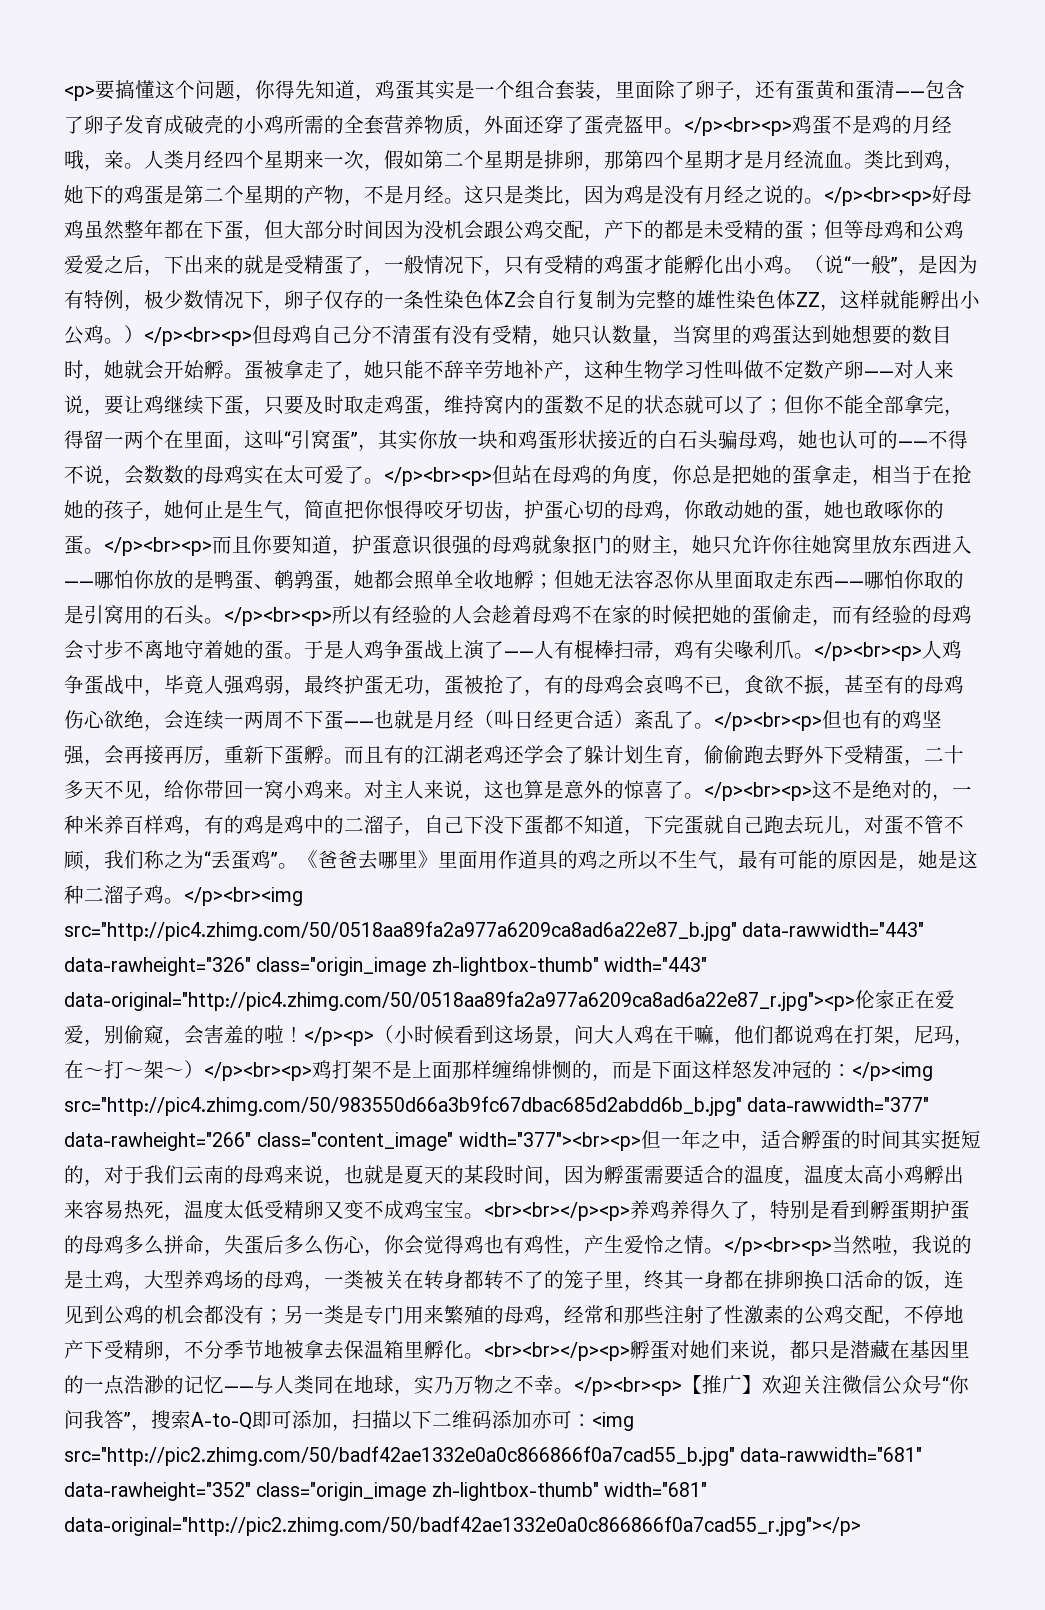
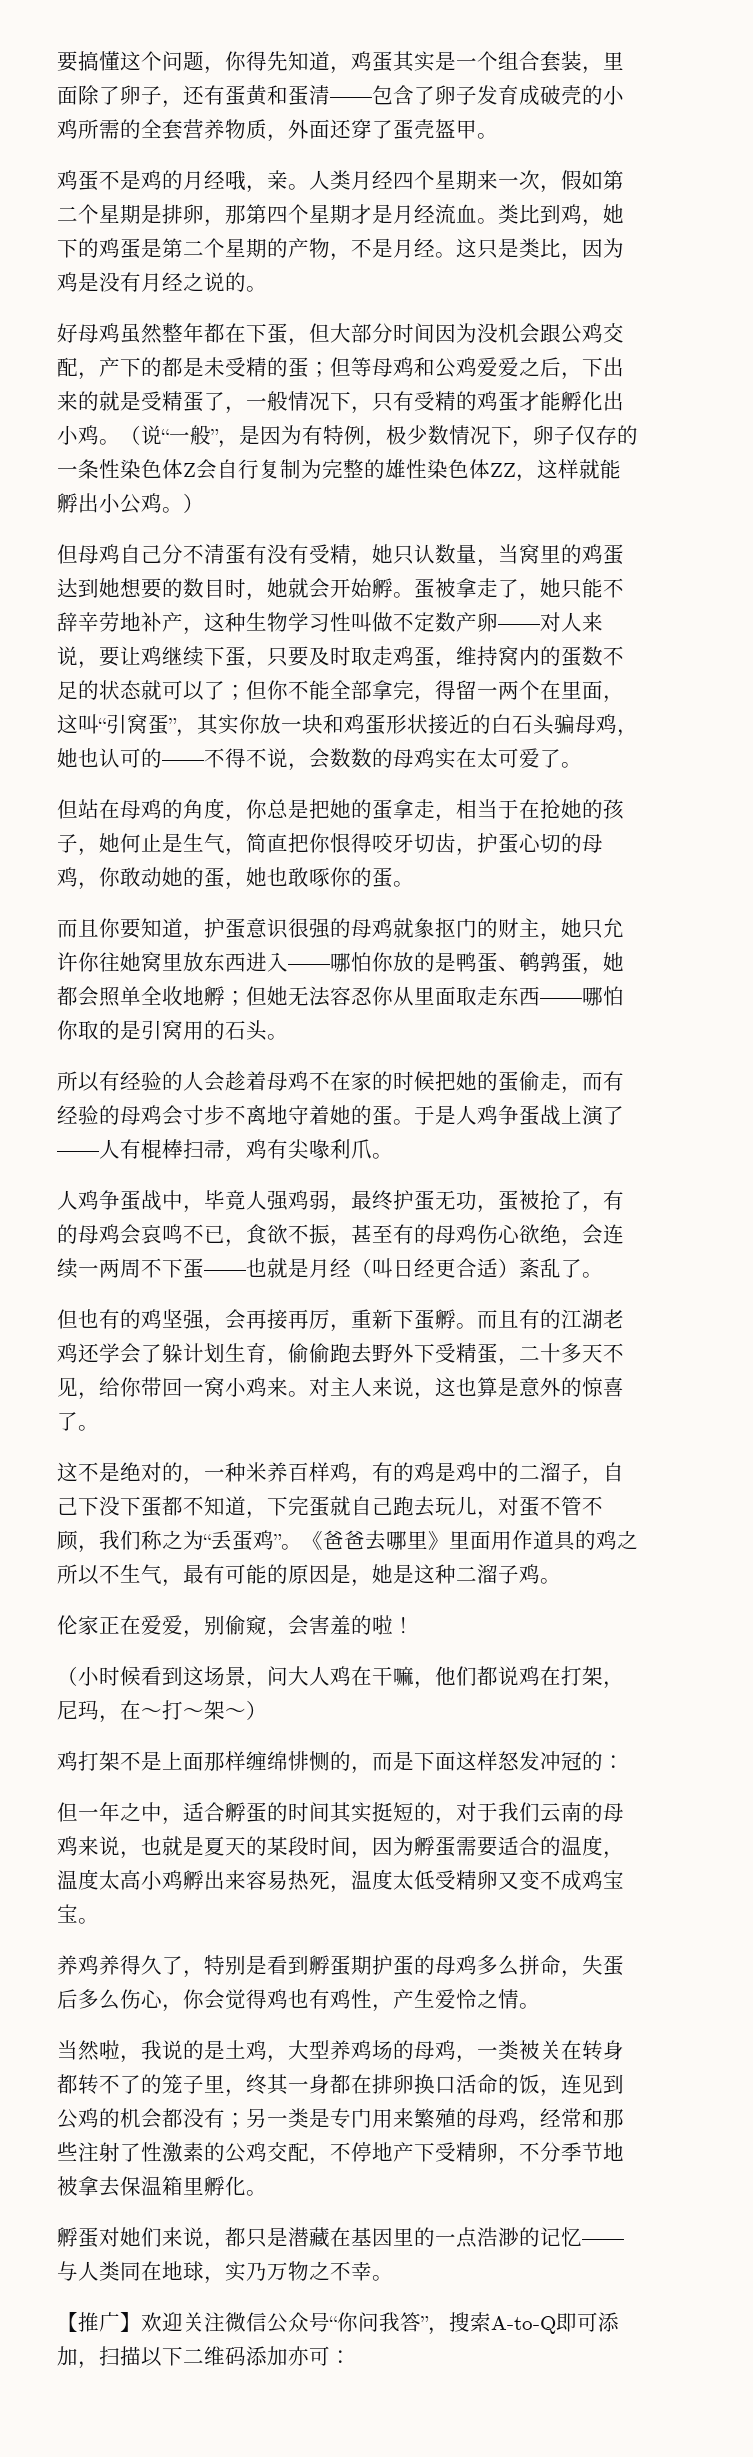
- <p>要搞懂这个问题，你得先知道，鸡蛋其实是一个组合套装，里面除了卵子，还有蛋黄和蛋清——包含了卵子发育成破壳的小鸡所需的全套营养物质，外面还穿了蛋壳盔甲。</p><br><p>鸡蛋不是鸡的月经哦，亲。
+ 要搞懂这个问题，你得先知道，鸡蛋其实是一个组合套装，里面除了卵子，还有蛋黄和蛋清——包含了卵子发育成破壳的小鸡所需的全套营养物质，外面还穿了蛋壳盔甲。
+ 鸡蛋不是鸡的月经哦，亲。
- 这只是类比，因为鸡是没有月经之说的。</p><br><p>好母鸡虽然整年都在下蛋，但大部分时间因为没机会跟公鸡交配，产下的都是未受精的蛋；但等母鸡和公鸡爱爱之后，下出来的就是受精蛋了，一般情况下，只有受精的鸡蛋才能孵化出小鸡。
+ 这只是类比，因为鸡是没有月经之说的。
+ 好母鸡虽然整年都在下蛋，但大部分时间因为没机会跟公鸡交配，产下的都是未受精的蛋；但等母鸡和公鸡爱爱之后，下出来的就是受精蛋了，一般情况下，只有受精的鸡蛋才能孵化出小鸡。
- （说“一般”，是因为有特例，极少数情况下，卵子仅存的一条性染色体Z会自行复制为完整的雄性染色体ZZ，这样就能孵出小公鸡。）</p><br><p>但母鸡自己分不清蛋有没有受精，她只认数量，当窝里的鸡蛋达到她想要的数目时，她就会开始孵。
+ （说“一般”，是因为有特例，极少数情况下，卵子仅存的一条性染色体Z会自行复制为完整的雄性染色体ZZ，这样就能孵出小公鸡。）
+ 但母鸡自己分不清蛋有没有受精，她只认数量，当窝里的鸡蛋达到她想要的数目时，她就会开始孵。
- 但你不能全部拿完，得留一两个在里面，这叫“引窝蛋”，其实你放一块和鸡蛋形状接近的白石头骗母鸡，她也认可的——不得不说，会数数的母鸡实在太可爱了。</p><br><p>但站在母鸡的角度，你总是把她的蛋拿走，相当于在抢她的孩子，她何止是生气，简直把你恨得咬牙切齿，护蛋心切的母鸡，你敢动她的蛋，她也敢啄你的蛋。</p><br><p>而且你要知道，护蛋意识很强的母鸡就象抠门的财主，她只允许你往她窝里放东西进入——哪怕你放的是鸭蛋、鹌鹑蛋，她都会照单全收地孵；
+ 但你不能全部拿完，得留一两个在里面，这叫“引窝蛋”，其实你放一块和鸡蛋形状接近的白石头骗母鸡，她也认可的——不得不说，会数数的母鸡实在太可爱了。
+ 但站在母鸡的角度，你总是把她的蛋拿走，相当于在抢她的孩子，她何止是生气，简直把你恨得咬牙切齿，护蛋心切的母鸡，你敢动她的蛋，她也敢啄你的蛋。
+ 而且你要知道，护蛋意识很强的母鸡就象抠门的财主，她只允许你往她窝里放东西进入——哪怕你放的是鸭蛋、鹌鹑蛋，她都会照单全收地孵；
- 但她无法容忍你从里面取走东西——哪怕你取的是引窝用的石头。</p><br><p>所以有经验的人会趁着母鸡不在家的时候把她的蛋偷走，而有经验的母鸡会寸步不离地守着她的蛋。
+ 但她无法容忍你从里面取走东西——哪怕你取的是引窝用的石头。
+ 所以有经验的人会趁着母鸡不在家的时候把她的蛋偷走，而有经验的母鸡会寸步不离地守着她的蛋。
- 于是人鸡争蛋战上演了——人有棍棒扫帚，鸡有尖喙利爪。</p><br><p>人鸡争蛋战中，毕竟人强鸡弱，最终护蛋无功，蛋被抢了，有的母鸡会哀鸣不已，食欲不振，甚至有的母鸡伤心欲绝，会连续一两周不下蛋——也就是月经（叫日经更合适）紊乱了。</p><br><p>但也有的鸡坚强，会再接再厉，重新下蛋孵。
+ 于是人鸡争蛋战上演了——人有棍棒扫帚，鸡有尖喙利爪。
+ 人鸡争蛋战中，毕竟人强鸡弱，最终护蛋无功，蛋被抢了，有的母鸡会哀鸣不已，食欲不振，甚至有的母鸡伤心欲绝，会连续一两周不下蛋——也就是月经（叫日经更合适）紊乱了。
+ 但也有的鸡坚强，会再接再厉，重新下蛋孵。
- 对主人来说，这也算是意外的惊喜了。</p><br><p>这不是绝对的，一种米养百样鸡，有的鸡是鸡中的二溜子，自己下没下蛋都不知道，下完蛋就自己跑去玩儿，对蛋不管不顾，我们称之为“丢蛋鸡”。
+ 对主人来说，这也算是意外的惊喜了。
+ 这不是绝对的，一种米养百样鸡，有的鸡是鸡中的二溜子，自己下没下蛋都不知道，下完蛋就自己跑去玩儿，对蛋不管不顾，我们称之为“丢蛋鸡”。
- 《爸爸去哪里》里面用作道具的鸡之所以不生气，最有可能的原因是，她是这种二溜子鸡。</p><br><img src="http://pic4.zhimg.com/50/0518aa89fa2a977a6209ca8ad6a22e87_b.jpg" data-rawwidth="443" data-rawheight="326" class="origin_image zh-lightbox-thumb" width="443" data-original="http://pic4.zhimg.com/50/0518aa89fa2a977a6209ca8ad6a22e87_r.jpg"><p>伦家正在爱爱，别偷窥，会害羞的啦！</p><p>（小时候看到这场景，问大人鸡在干嘛，他们都说鸡在打架，尼玛，在～打～架～）</p><br><p>鸡打架不是上面那样缠绵悱恻的，而是下面这样怒发冲冠的：</p><img src="http://pic4.zhimg.com/50/983550d66a3b9fc67dbac685d2abdd6b_b.jpg" data-rawwidth="377" data-rawheight="266" class="content_image" width="377"><br><p>但一年之中，适合孵蛋的时间其实挺短的，对于我们云南的母鸡来说，也就是夏天的某段时间，因为孵蛋需要适合的温度，温度太高小鸡孵出来容易热死，温度太低受精卵又变不成鸡宝宝。<br><br></p><p>养鸡养得久了，特别是看到孵蛋期护蛋的母鸡多么拼命，失蛋后多么伤心，你会觉得鸡也有鸡性，产生爱怜之情。</p><br><p>当然啦，我说的是土鸡，大型养鸡场的母鸡，一类被关在转身都转不了的笼子里，终其一身都在排卵换口活命的饭，连见到公鸡的机会都没有；
+ 《爸爸去哪里》里面用作道具的鸡之所以不生气，最有可能的原因是，她是这种二溜子鸡。
+ 伦家正在爱爱，别偷窥，会害羞的啦！
+ （小时候看到这场景，问大人鸡在干嘛，他们都说鸡在打架，尼玛，在～打～架～）
+ 鸡打架不是上面那样缠绵悱恻的，而是下面这样怒发冲冠的：
+ 但一年之中，适合孵蛋的时间其实挺短的，对于我们云南的母鸡来说，也就是夏天的某段时间，因为孵蛋需要适合的温度，温度太高小鸡孵出来容易热死，温度太低受精卵又变不成鸡宝宝。
+ 养鸡养得久了，特别是看到孵蛋期护蛋的母鸡多么拼命，失蛋后多么伤心，你会觉得鸡也有鸡性，产生爱怜之情。
+ 当然啦，我说的是土鸡，大型养鸡场的母鸡，一类被关在转身都转不了的笼子里，终其一身都在排卵换口活命的饭，连见到公鸡的机会都没有；
- 另一类是专门用来繁殖的母鸡，经常和那些注射了性激素的公鸡交配，不停地产下受精卵，不分季节地被拿去保温箱里孵化。<br><br></p><p>孵蛋对她们来说，都只是潜藏在基因里的一点浩渺的记忆——与人类同在地球，实乃万物之不幸。</p><br><p>【推广】欢迎关注微信公众号“你问我答”，搜索A-to-Q即可添加，扫描以下二维码添加亦可：<img src="http://pic2.zhimg.com/50/badf42ae1332e0a0c866866f0a7cad55_b.jpg" data-rawwidth="681" data-rawheight="352" class="origin_image zh-lightbox-thumb" width="681" data-original="http://pic2.zhimg.com/50/badf42ae1332e0a0c866866f0a7cad55_r.jpg"></p>
+ 另一类是专门用来繁殖的母鸡，经常和那些注射了性激素的公鸡交配，不停地产下受精卵，不分季节地被拿去保温箱里孵化。
+ 孵蛋对她们来说，都只是潜藏在基因里的一点浩渺的记忆——与人类同在地球，实乃万物之不幸。
+ 【推广】欢迎关注微信公众号“你问我答”，搜索A-to-Q即可添加，扫描以下二维码添加亦可：

